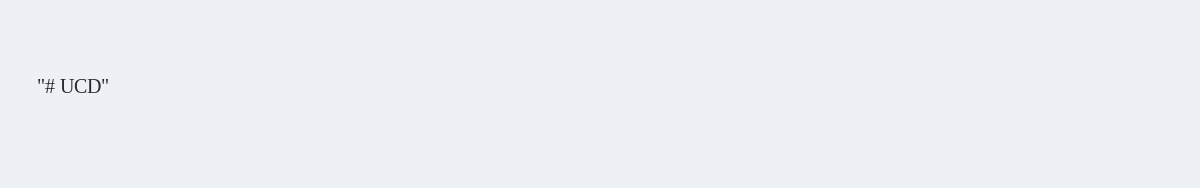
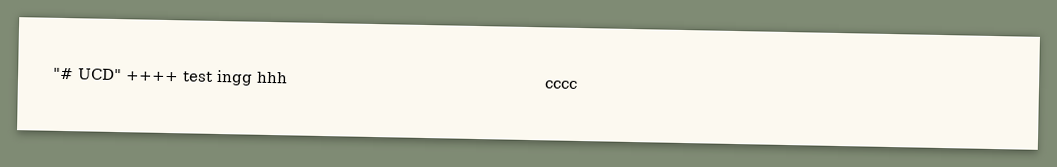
- "# UCD"
+ "# UCD" ++++ test ingg hhh
+ cccc

